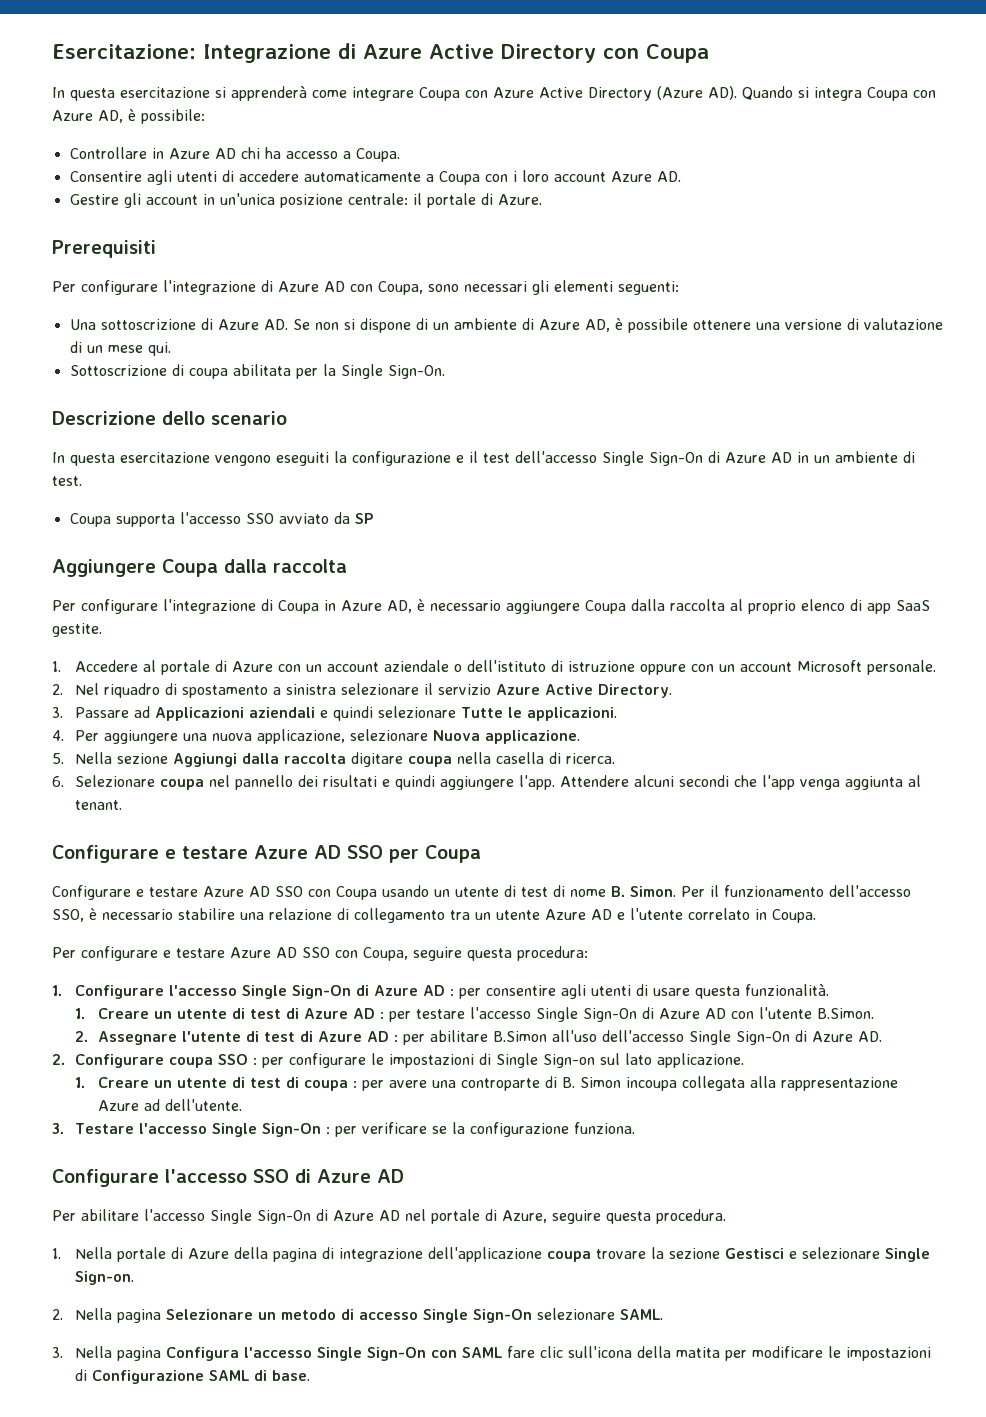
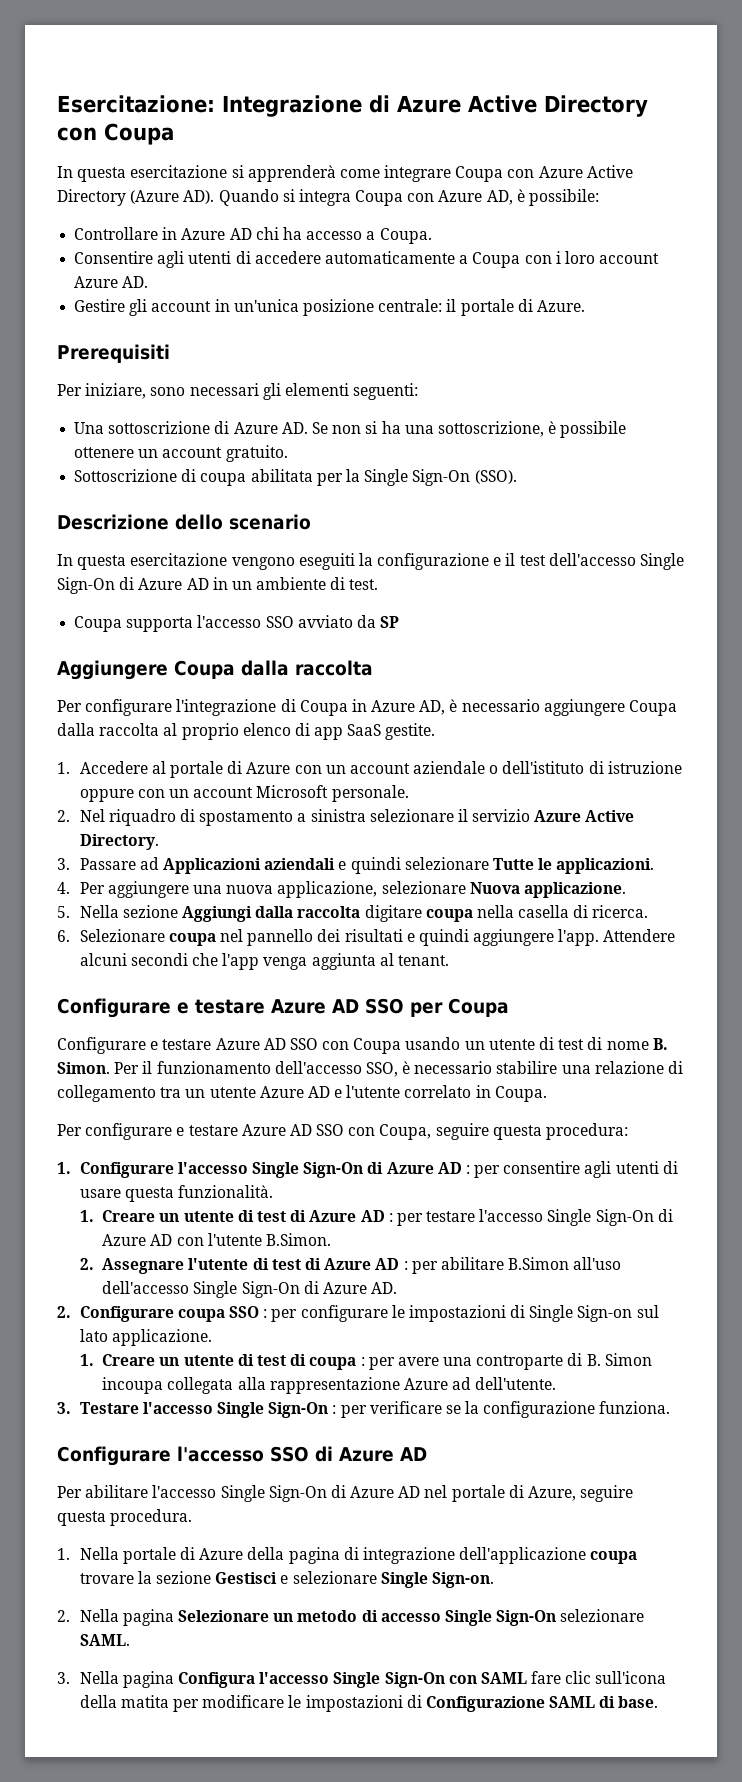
- Per configurare l'integrazione di Azure AD con Coupa, sono necessari gli elementi seguenti:
+ Per iniziare, sono necessari gli elementi seguenti:
- Una sottoscrizione di Azure AD. Se non si dispone di un ambiente di Azure AD, è possibile ottenere una versione di valutazione di un mese qui.
+ Una sottoscrizione di Azure AD. Se non si ha una sottoscrizione, è possibile ottenere un account gratuito.
- Sottoscrizione di coupa abilitata per la Single Sign-On.
+ Sottoscrizione di coupa abilitata per la Single Sign-On (SSO).

